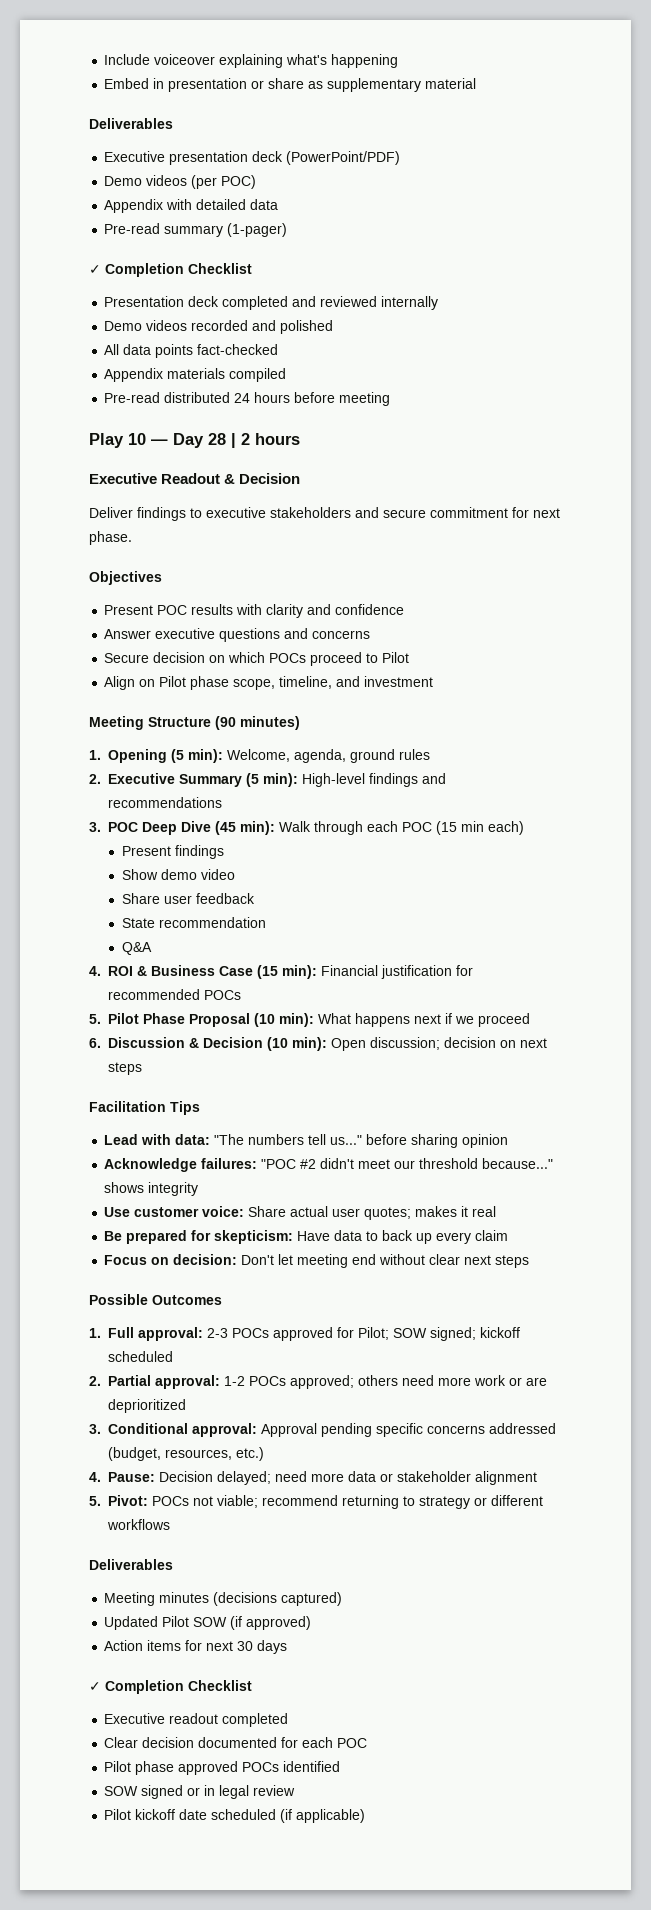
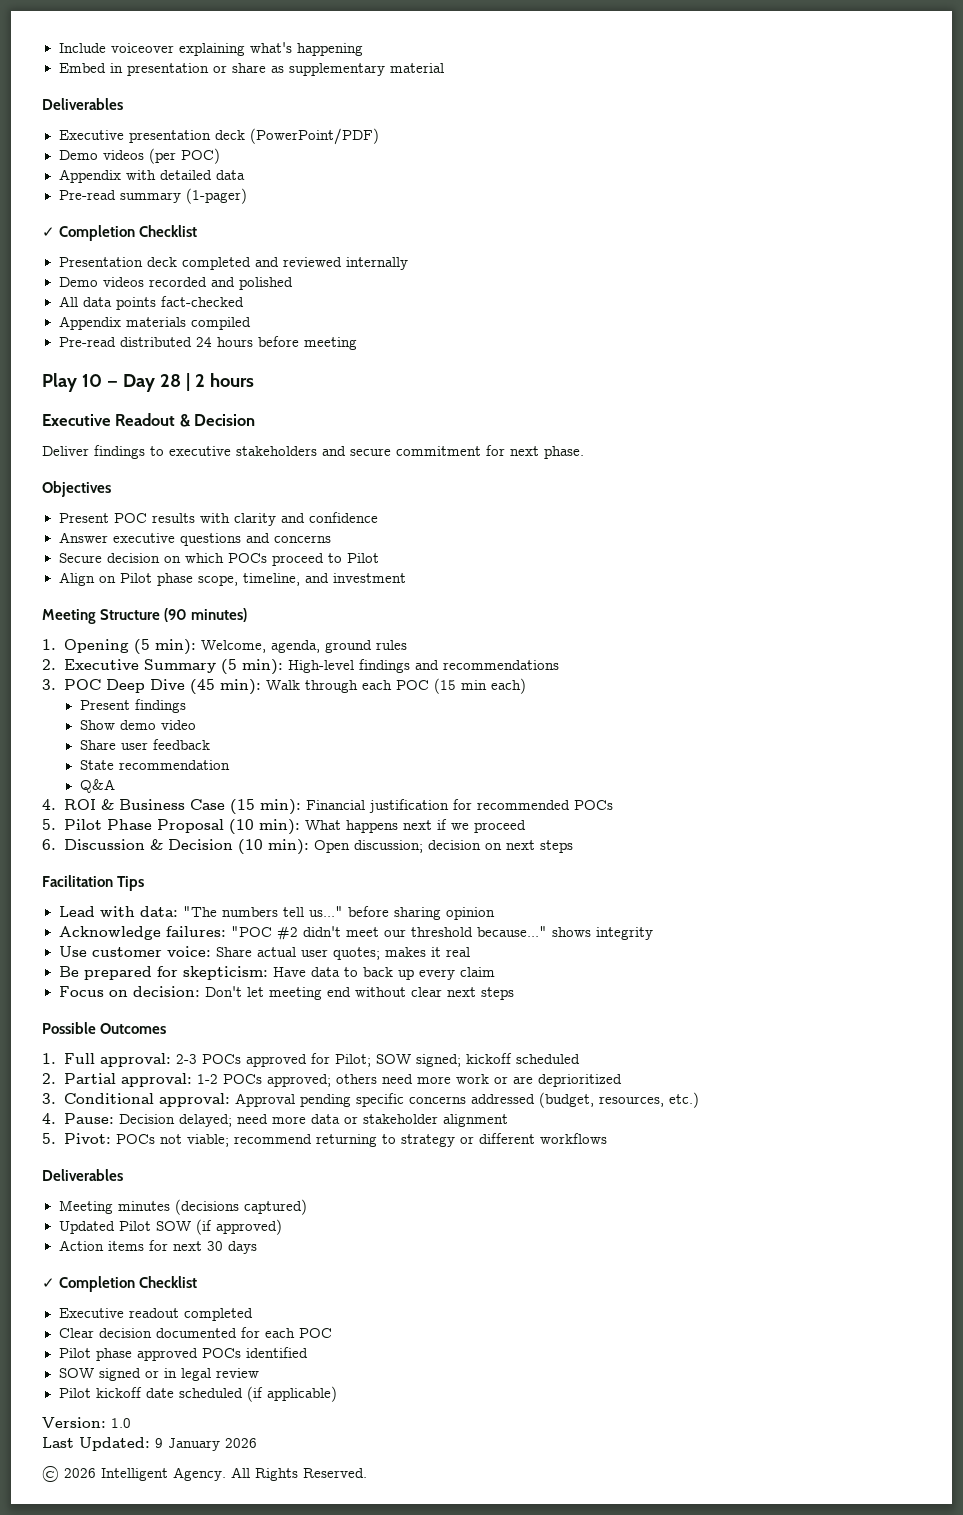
+ Version: 1.0
+ Last Updated: 9 January 2026
+ © 2026 Intelligent Agency. All Rights Reserved.

